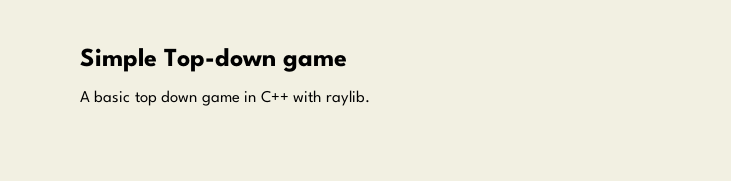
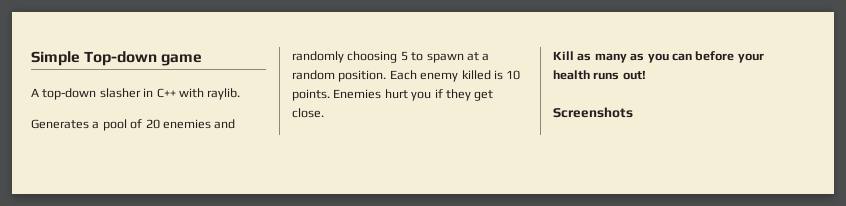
- A basic top down game in C++ with raylib.
+ A top-down slasher in C++ with raylib.
+ Generates a pool of 20 enemies and randomly choosing 5 to spawn at a random position. Each enemy killed is 10 points. Enemies hurt you if they get close.
+ Kill as many as you can before your health runs out!
+ Screenshots

